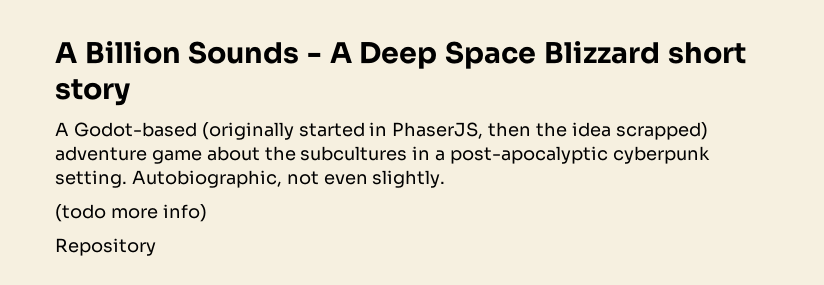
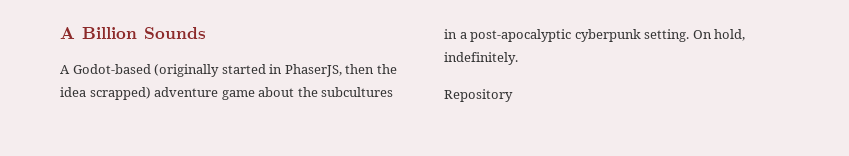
- A Billion Sounds - A Deep Space Blizzard short story
+ A Billion Sounds
- Autobiographic, not even slightly.
- (todo more info)
+ On hold, indefinitely.

